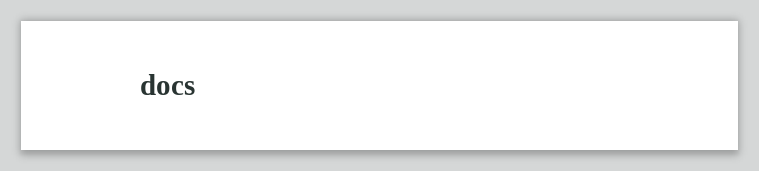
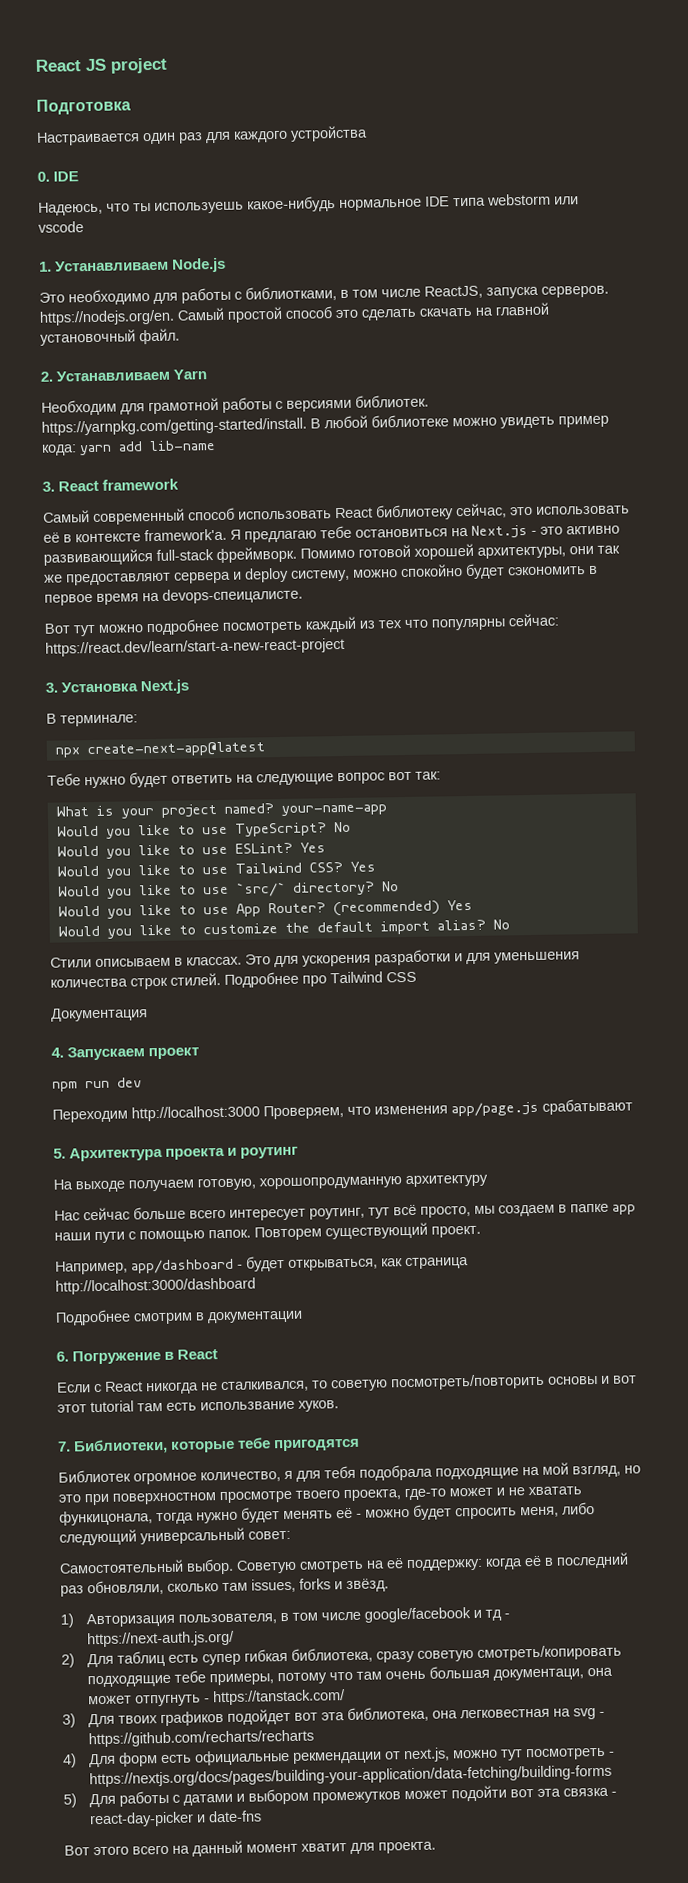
- docs
+ React JS project
+ Подготовка
+ Настраивается один раз для каждого устройства
+ 0. IDE
+ Надеюсь, что ты используешь какое-нибудь нормальное IDE типа webstorm или vscode
+ 1. Устанавливаем Node.js
+ Это необходимо для работы с библиотками, в том числе ReactJS, запуска серверов. https://nodejs.org/en. Самый простой способ это сделать скачать на главной установочный файл.
+ 2. Устанавливаем Yarn
+ Необходим для грамотной работы с версиями библиотек. https://yarnpkg.com/getting-started/install. В любой библиотеке можно увидеть пример кода: yarn add lib-name
+ 3. React framework
+ Самый современный способ использовать React библиотеку сейчас, это использовать её в контексте framework'a. Я предлагаю тебе остановиться на Next.js - это активно развивающийся full-stack фреймворк. Помимо готовой хорошей архитектуры, они так же предоставляют сервера и deploy систему, можно спокойно будет сэкономить в первое время на devops-спеицалисте.
+ Вот тут можно подробнее посмотреть каждый из тех что популярны сейчас: https://react.dev/learn/start-a-new-react-project
+ 3. Установка Next.js
+ В терминале:
+ npx create-next-app@latest
+ Тебе нужно будет ответить на следующие вопрос вот так:
+ What is your project named? your-name-app
+ Would you like to use TypeScript? No
+ Would you like to use ESLint? Yes
+ Would you like to use Tailwind CSS? Yes
+ Would you like to use `src/` directory? No
+ Would you like to use App Router? (recommended) Yes
+ Would you like to customize the default import alias? No
+ Стили описываем в классах. Это для ускорения разработки и для уменьшения количества строк стилей. Подробнее про Tailwind CSS
+ Документация
+ 4. Запускаем проект
+ npm run dev
+ Переходим http://localhost:3000 Проверяем, что изменения app/page.js срабатывают
+ 5. Архитектура проекта и роутинг
+ На выходе получаем готовую, хорошопродуманную архитектуру
+ Нас сейчас больше всего интересует роутинг, тут всё просто, мы создаем в папке app наши пути с помощью папок. Повторем существующий проект.
+ Например, app/dashboard - будет открываться, как страница http://localhost:3000/dashboard
+ Подробнее смотрим в документации
+ 6. Погружение в React
+ Если с React никогда не сталкивался, то советую посмотреть/повторить основы и вот этот tutorial там есть использвание хуков.
+ 7. Библиотеки, которые тебе пригодятся
+ Библиотек огромное количество, я для тебя подобрала подходящие на мой взгляд, но это при поверхностном просмотре твоего проекта, где-то может и не хватать функицонала, тогда нужно будет менять её - можно будет спросить меня, либо следующий универсальный совет:
+ Самостоятельный выбор. Советую смотреть на её поддержку: когда её в последний раз обновляли, сколько там issues, forks и звёзд.
+ 1) Авторизация пользователя, в том числе google/facebook и тд - https://next-auth.js.org/
+ 2) Для таблиц есть супер гибкая библиотека, сразу советую смотреть/копировать подходящие тебе примеры, потому что там очень большая документаци, она может отпугнуть - https://tanstack.com/
+ 3) Для твоих графиков подойдет вот эта библиотека, она легковестная на svg - https://github.com/recharts/recharts
+ 4) Для форм есть официальные рекмендации от next.js, можно тут посмотреть - https://nextjs.org/docs/pages/building-your-application/data-fetching/building-forms
+ 5) Для работы с датами и выбором промежутков может подойти вот эта связка - react-day-picker и date-fns
+ Вот этого всего на данный момент хватит для проекта.

